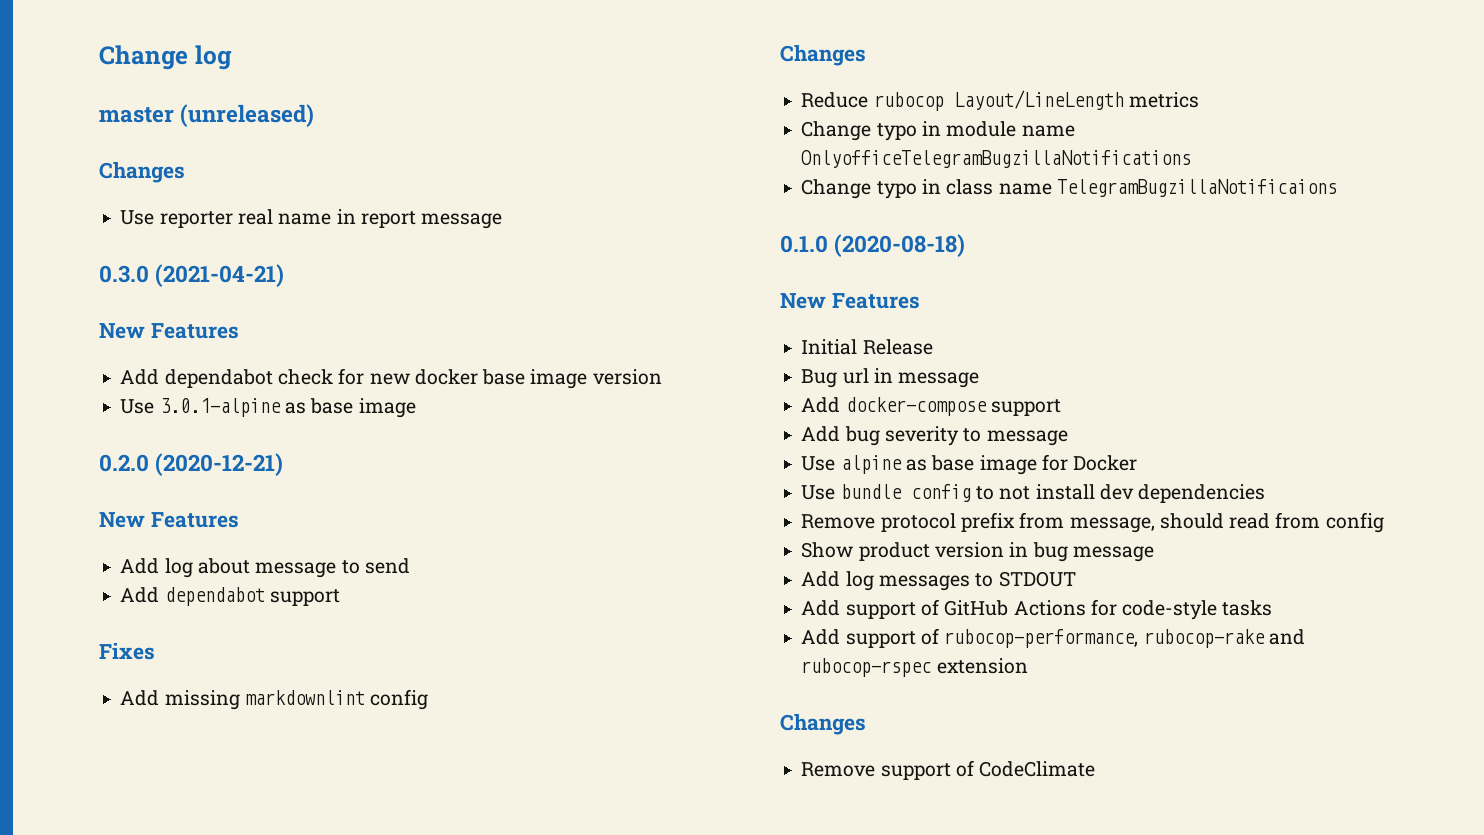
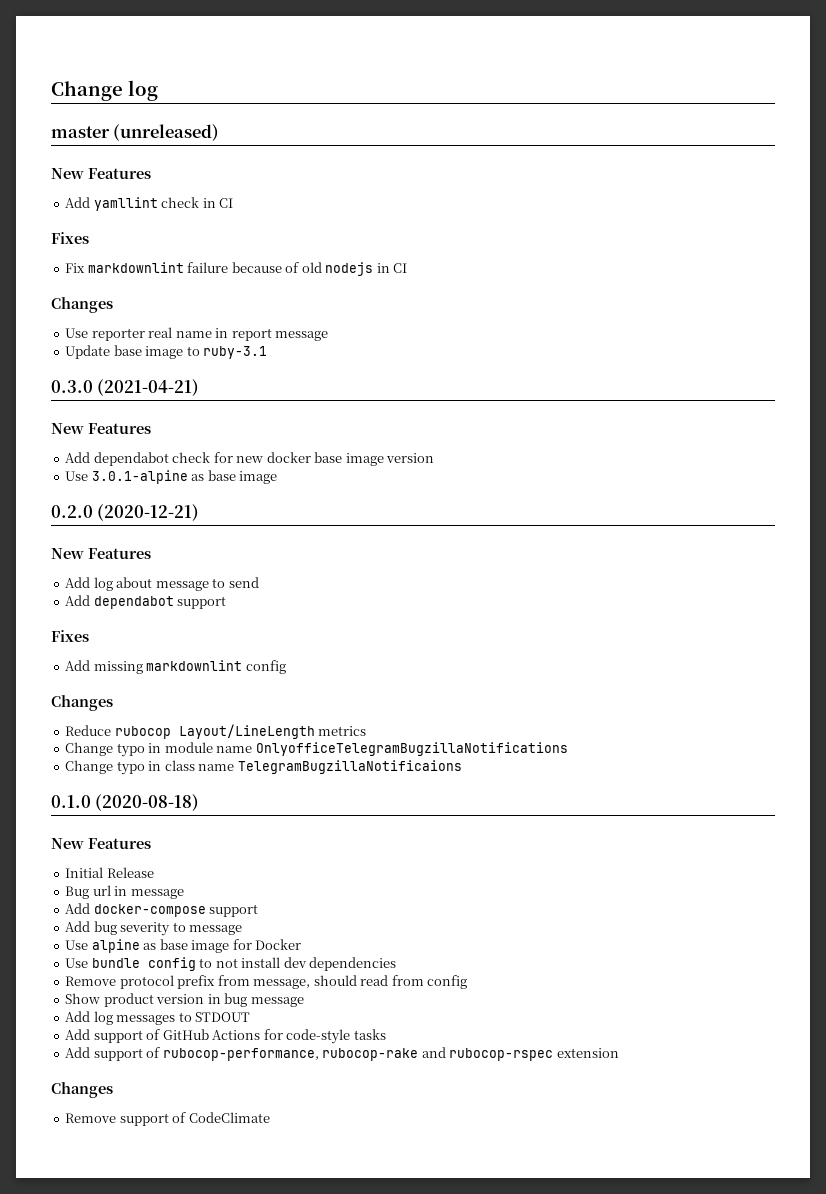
  master (unreleased)
+ New Features
+ Add yamllint check in CI
+ Fixes
+ Fix markdownlint failure because of old nodejs in CI
+ Update base image to ruby-3.1

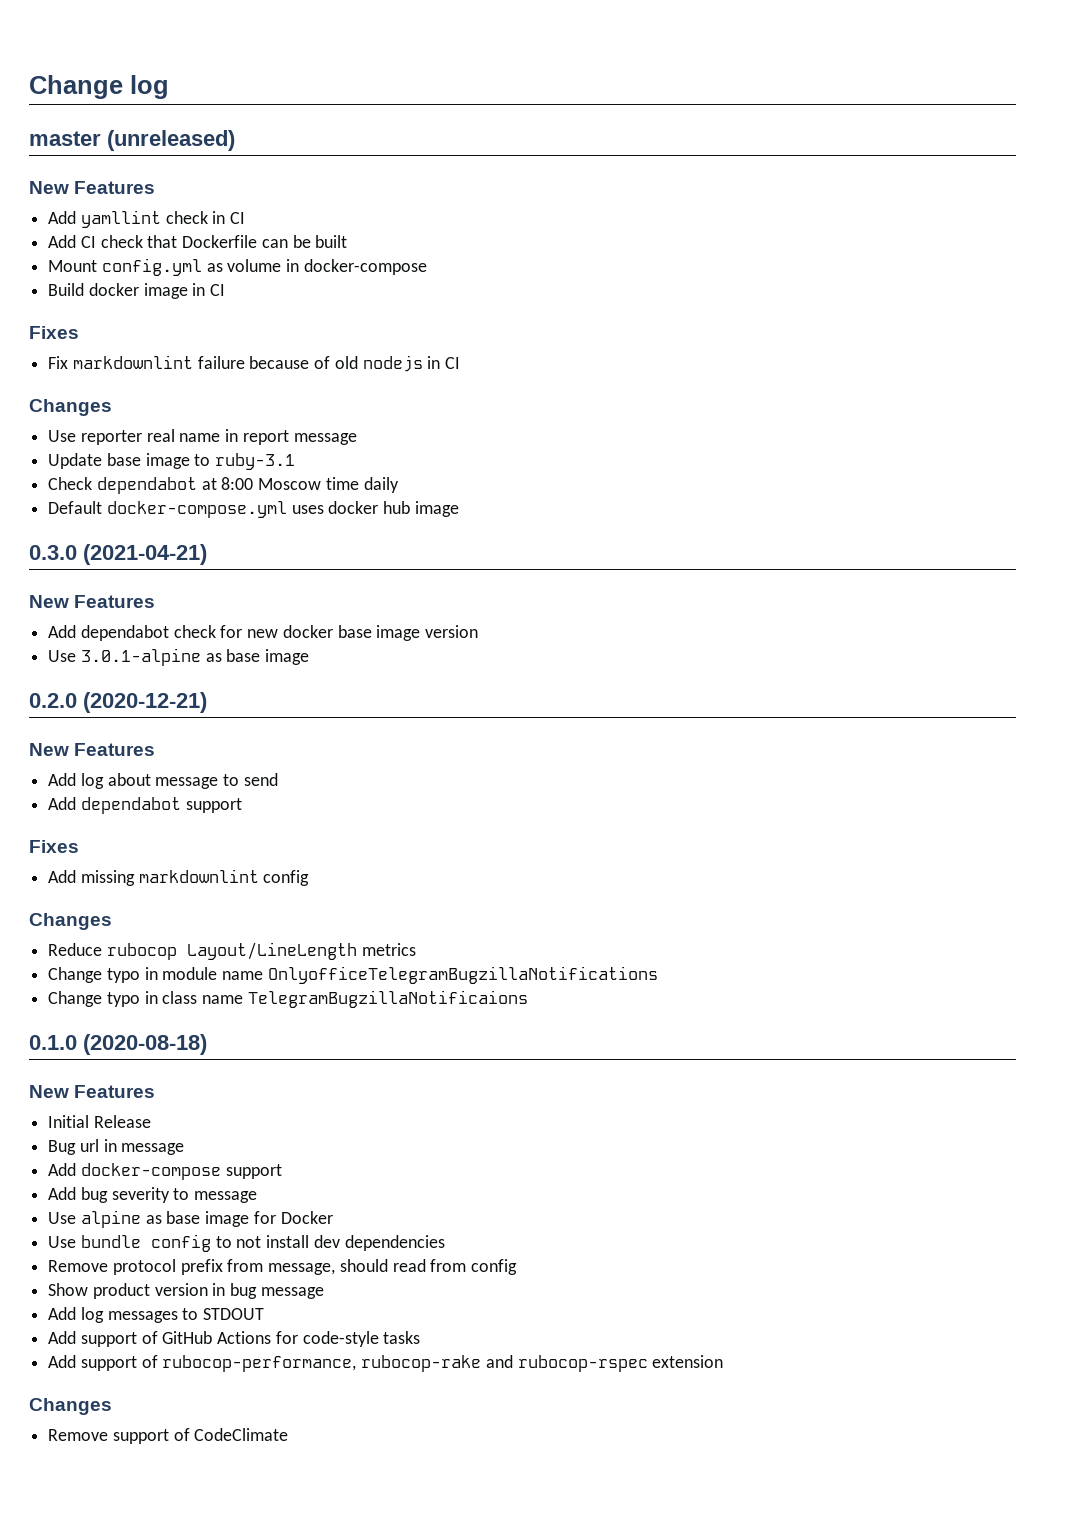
+ Add CI check that Dockerfile can be built
+ Mount config.yml as volume in docker-compose
+ Build docker image in CI
+ Check dependabot at 8:00 Moscow time daily
+ Default docker-compose.yml uses docker hub image

